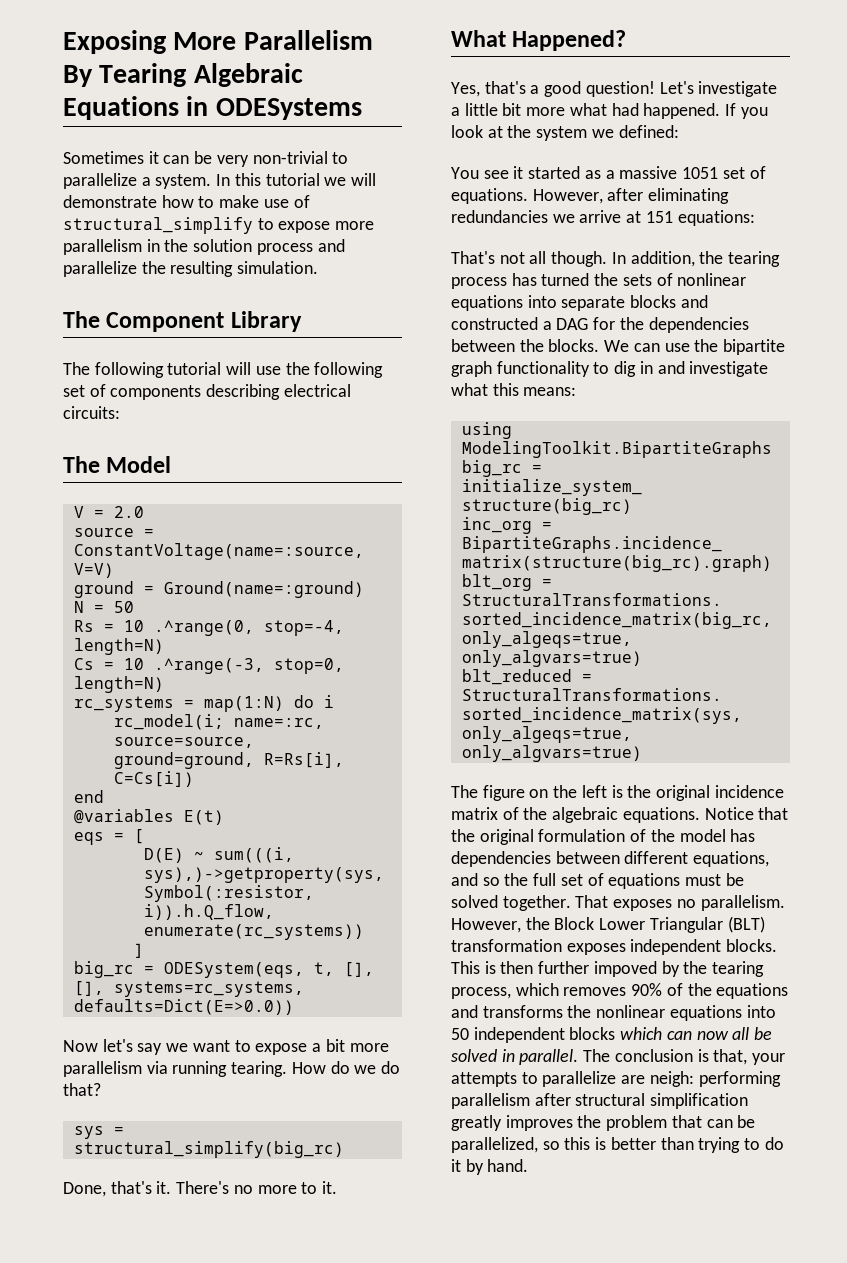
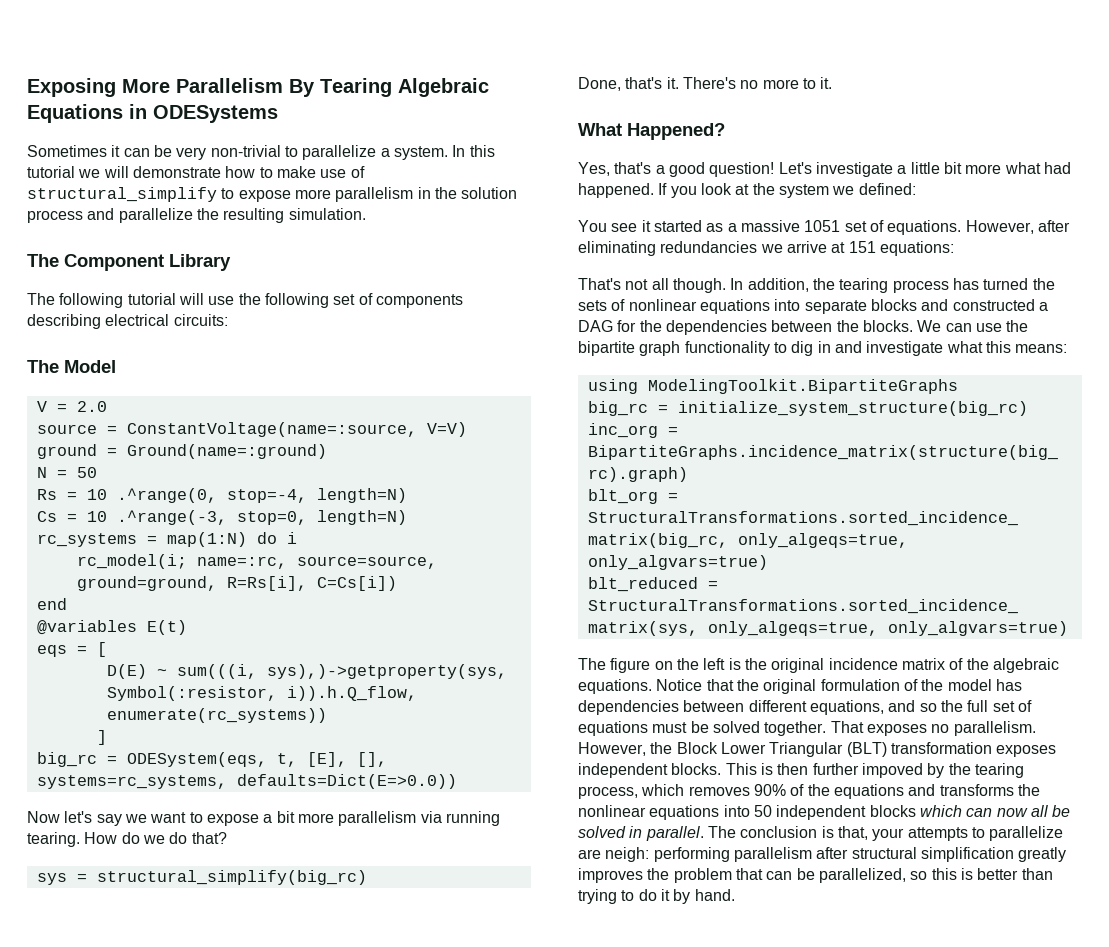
- big_rc = ODESystem(eqs, t, [], [], systems=rc_systems, defaults=Dict(E=>0.0))
+ big_rc = ODESystem(eqs, t, [E], [], systems=rc_systems, defaults=Dict(E=>0.0))

